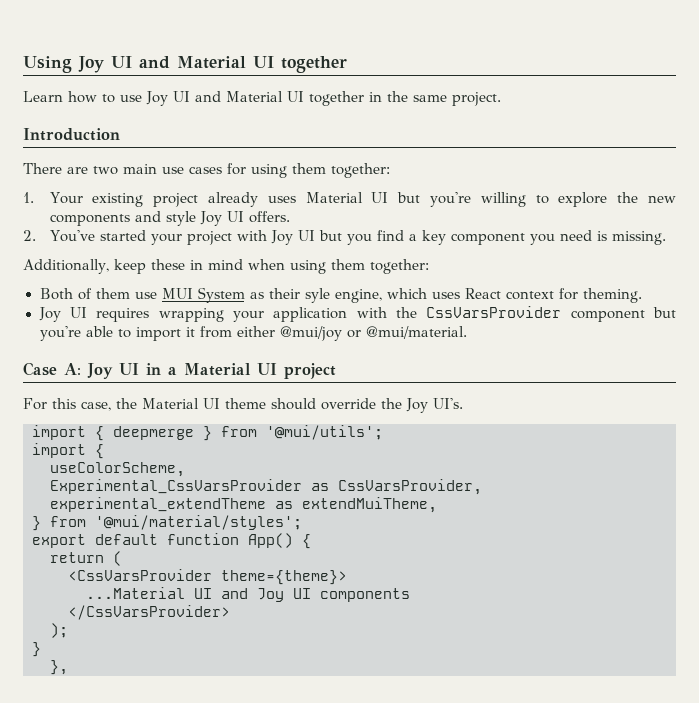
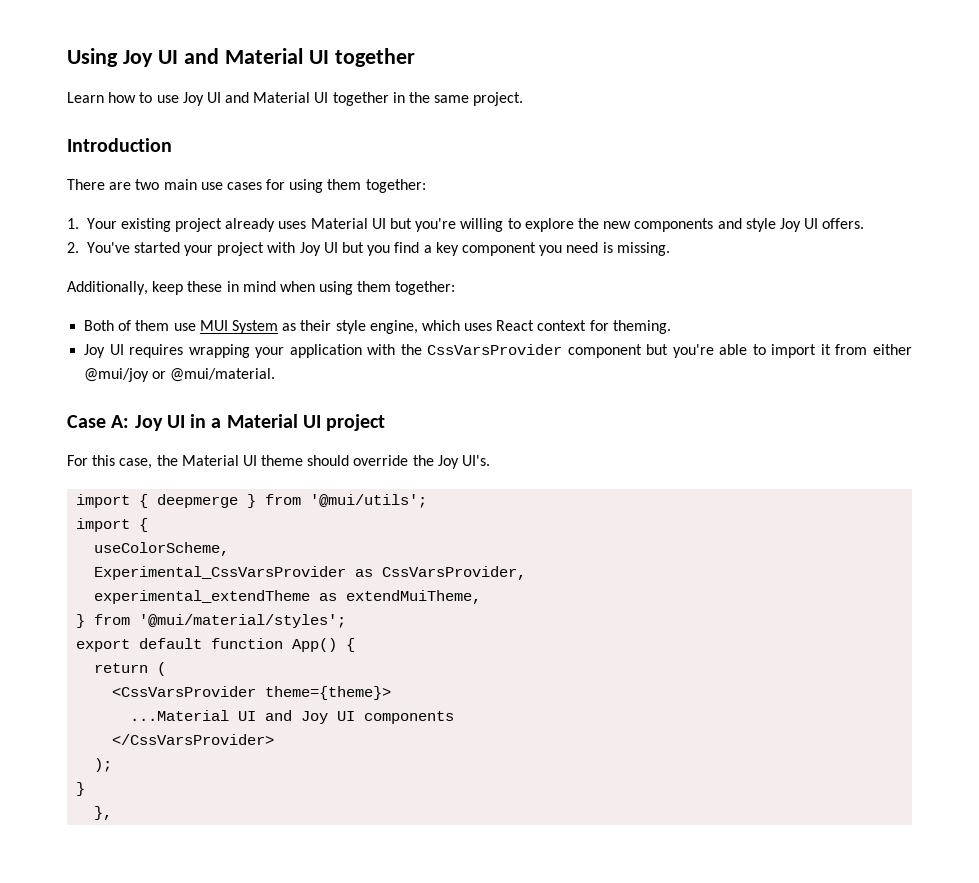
- Both of them use MUI System as their syle engine, which uses React context for theming.
+ Both of them use MUI System as their style engine, which uses React context for theming.

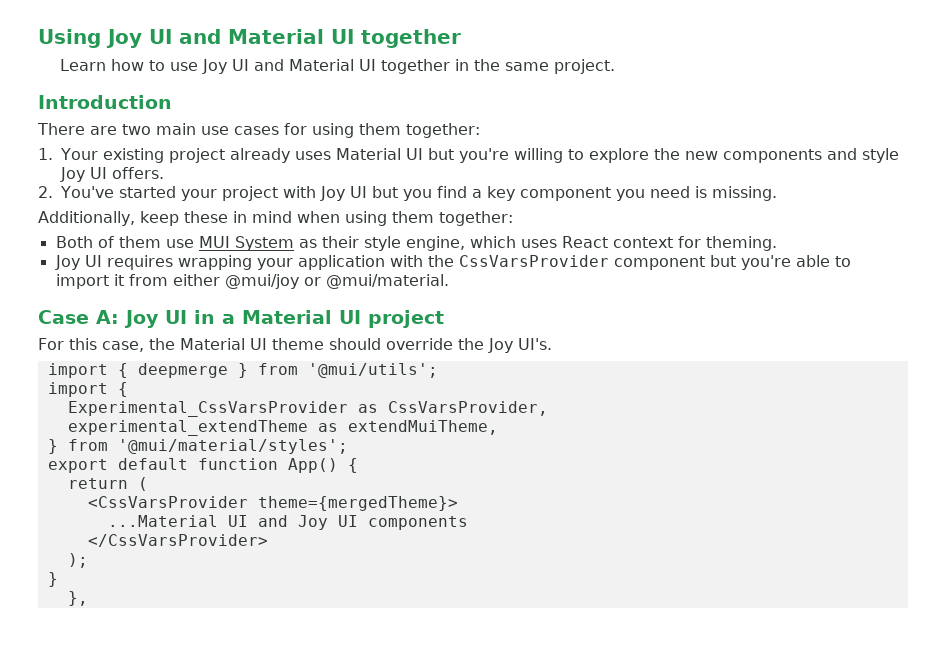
- useColorScheme,
- <CssVarsProvider theme={theme}>
+ <CssVarsProvider theme={mergedTheme}>

